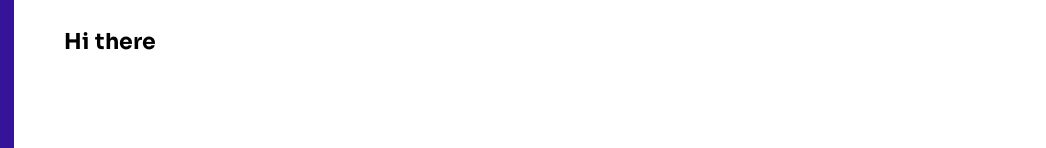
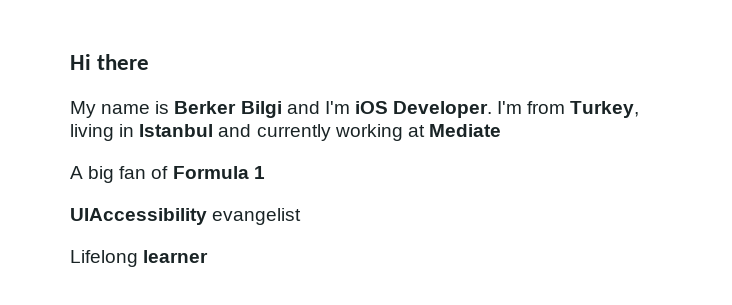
+ My name is Berker Bilgi and I'm iOS Developer. I'm from Turkey, living in Istanbul and currently working at Mediate
+ A big fan of Formula 1
+ UIAccessibility evangelist
+ Lifelong learner

